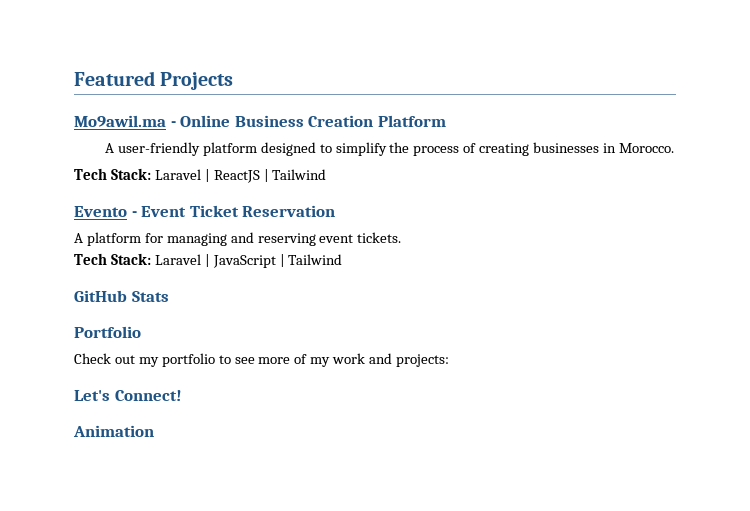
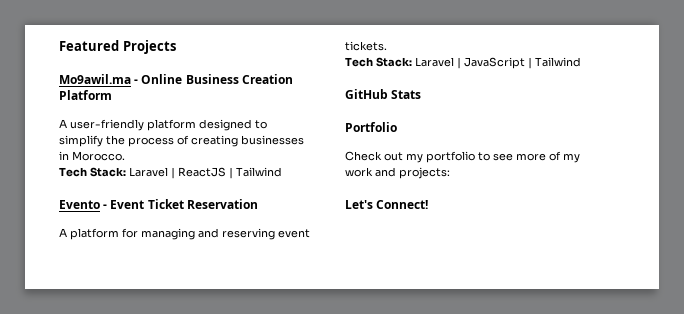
- Animation

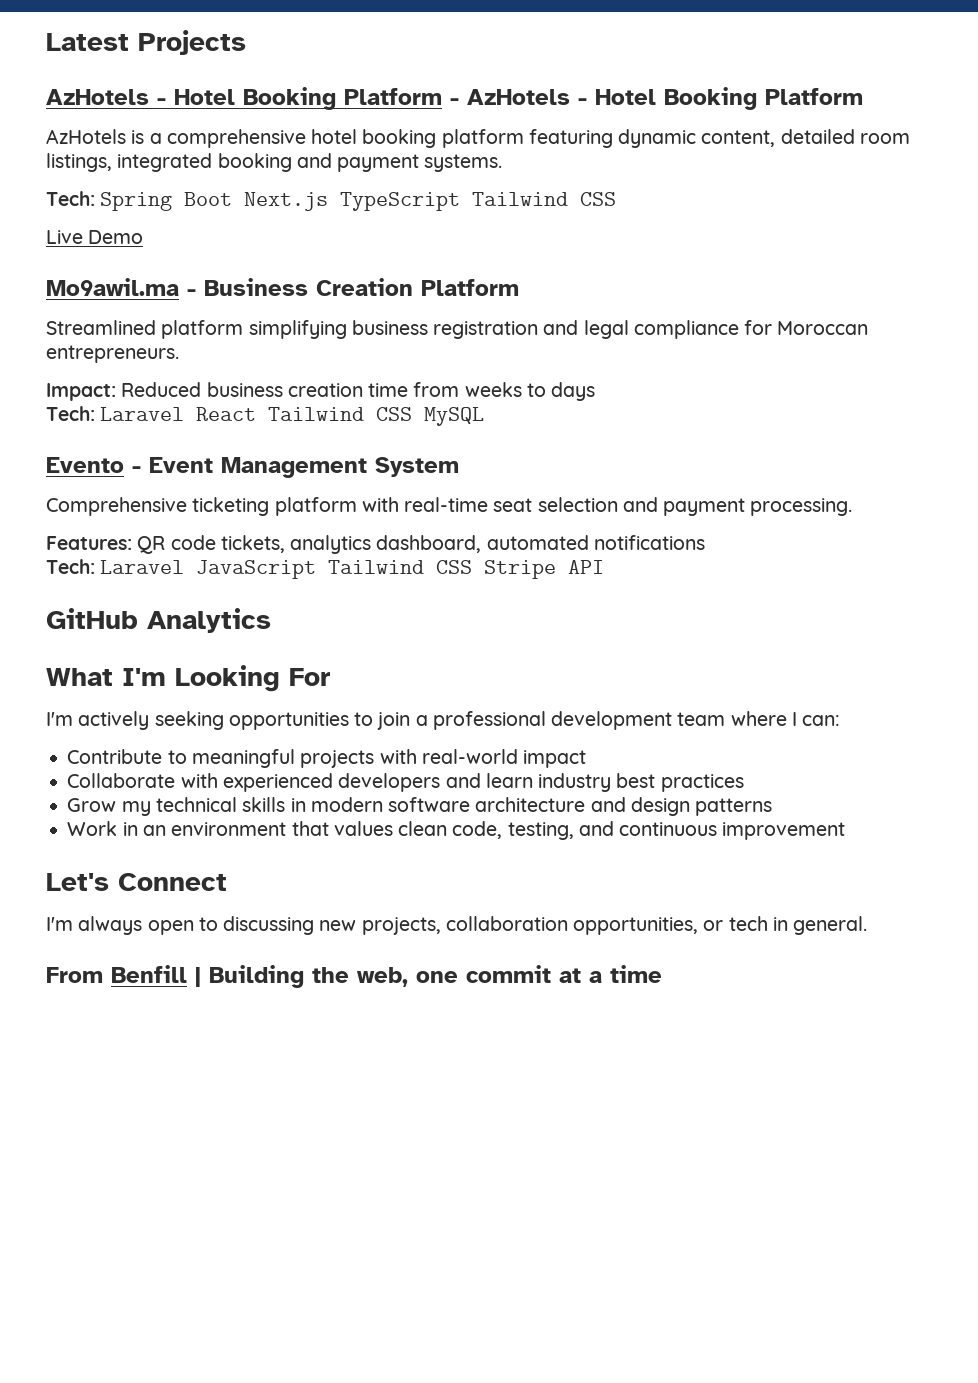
- Featured Projects
+ Latest Projects
+ AzHotels - Hotel Booking Platform - AzHotels - Hotel Booking Platform
+ AzHotels is a comprehensive hotel booking platform featuring dynamic content, detailed room listings, integrated booking and payment systems.
+ Tech: Spring Boot Next.js TypeScript Tailwind CSS
+ Live Demo
- Mo9awil.ma - Online Business Creation Platform
+ Mo9awil.ma - Business Creation Platform
- A user-friendly platform designed to simplify the process of creating businesses in Morocco.
- Tech Stack: Laravel | ReactJS | Tailwind
+ Streamlined platform simplifying business registration and legal compliance for Moroccan entrepreneurs.
+ Impact: Reduced business creation time from weeks to days
+ Tech: Laravel React Tailwind CSS MySQL
- Evento - Event Ticket Reservation
- A platform for managing and reserving event tickets.
- Tech Stack: Laravel | JavaScript | Tailwind
- GitHub Stats
- Portfolio
- Check out my portfolio to see more of my work and projects:
- Let's Connect!
+ Evento - Event Management System
+ Comprehensive ticketing platform with real-time seat selection and payment processing.
+ Features: QR code tickets, analytics dashboard, automated notifications
+ Tech: Laravel JavaScript Tailwind CSS Stripe API
+ GitHub Analytics
+ What I'm Looking For
+ I'm actively seeking opportunities to join a professional development team where I can:
+ Contribute to meaningful projects with real-world impact
+ Collaborate with experienced developers and learn industry best practices
+ Grow my technical skills in modern software architecture and design patterns
+ Work in an environment that values clean code, testing, and continuous improvement
+ Let's Connect
+ I'm always open to discussing new projects, collaboration opportunities, or tech in general.
+ From Benfill | Building the web, one commit at a time

